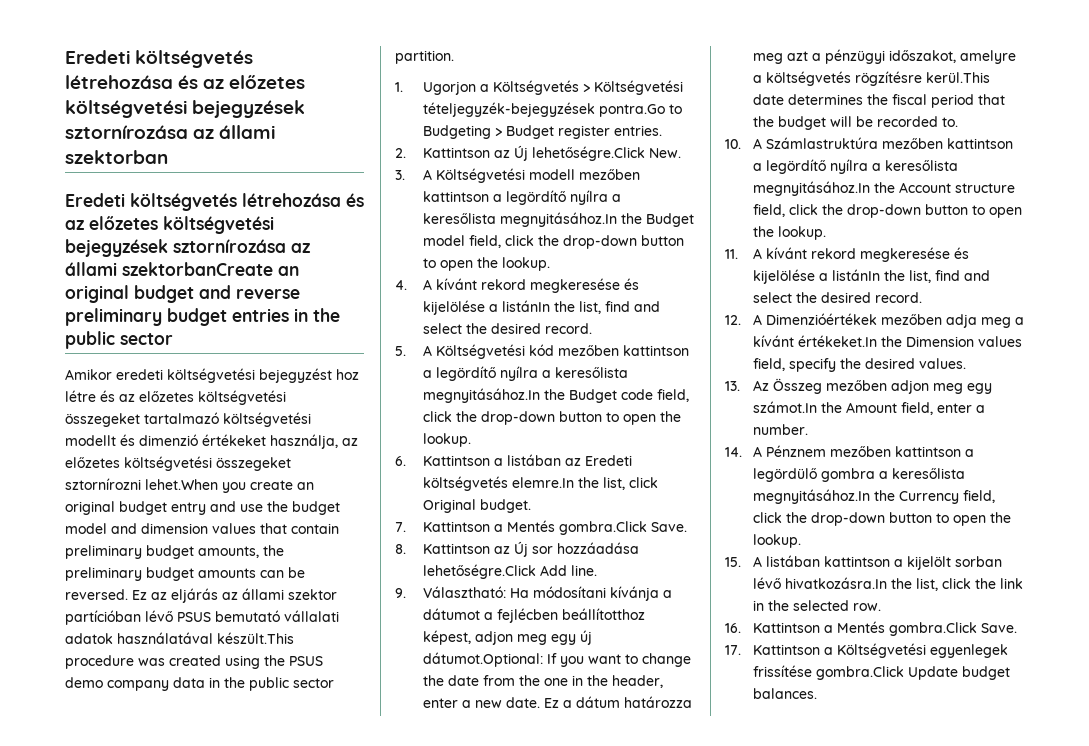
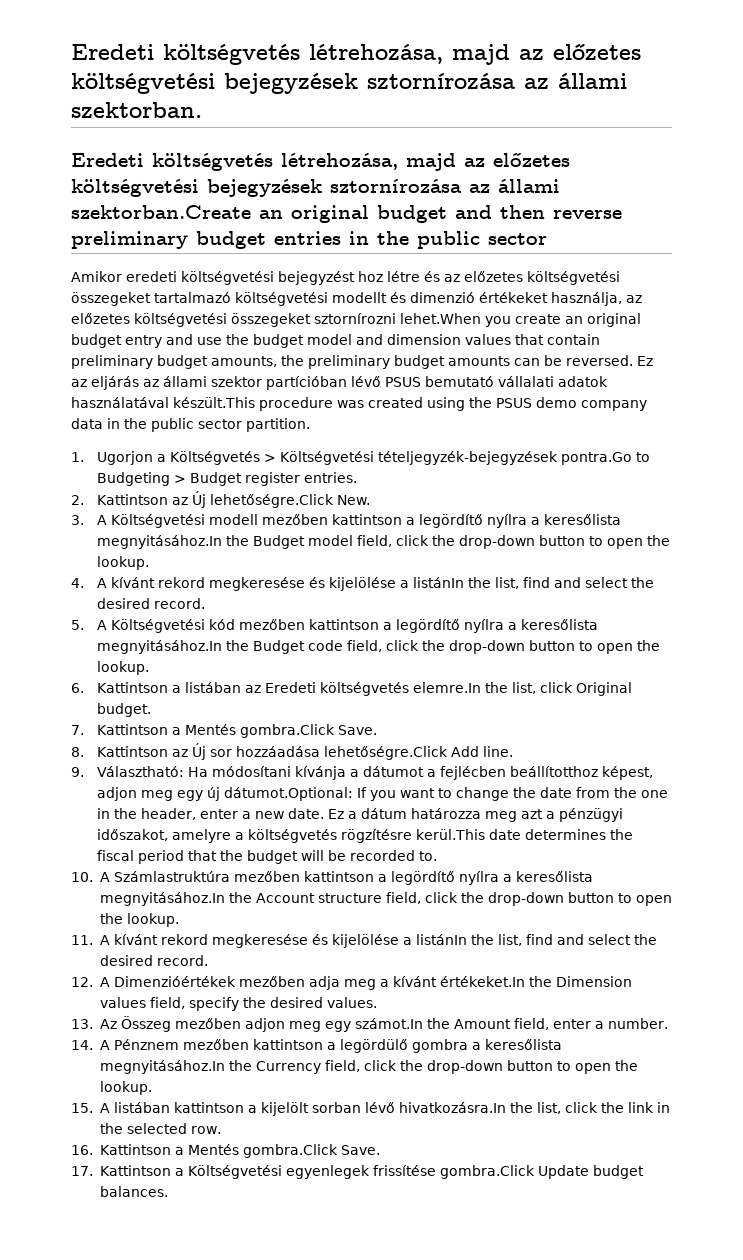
- Eredeti költségvetés létrehozása és az előzetes költségvetési bejegyzések sztornírozása az állami szektorban
- Eredeti költségvetés létrehozása és az előzetes költségvetési bejegyzések sztornírozása az állami szektorbanCreate an original budget and reverse preliminary budget entries in the public sector
+ Eredeti költségvetés létrehozása, majd az előzetes költségvetési bejegyzések sztornírozása az állami szektorban.
+ Eredeti költségvetés létrehozása, majd az előzetes költségvetési bejegyzések sztornírozása az állami szektorban.Create an original budget and then reverse preliminary budget entries in the public sector

